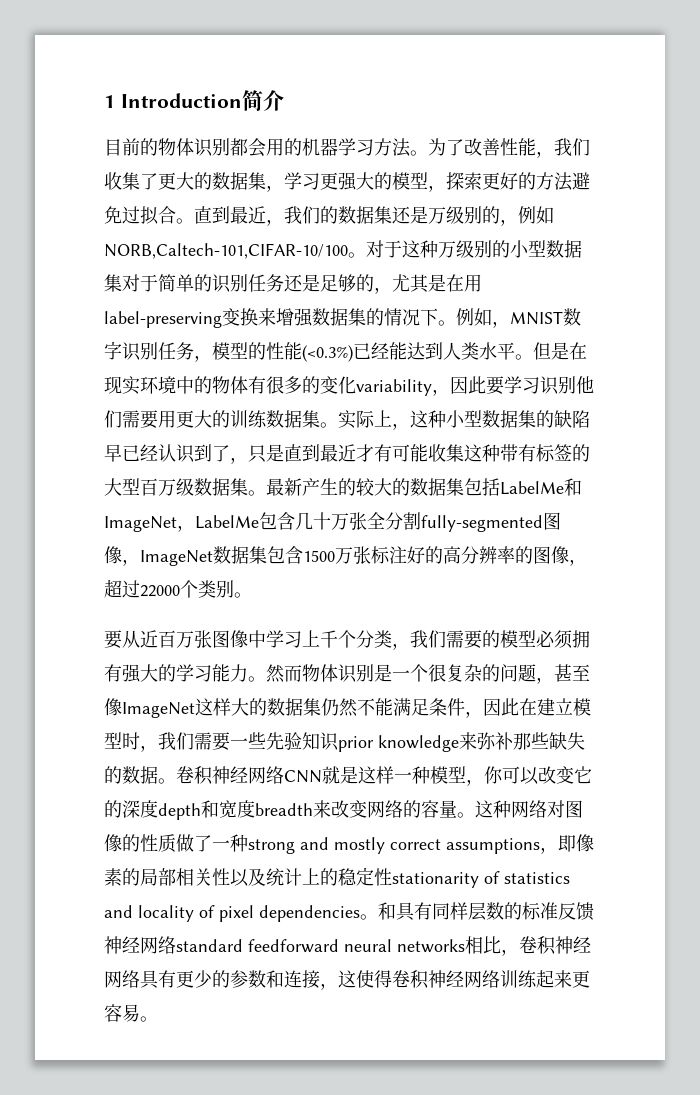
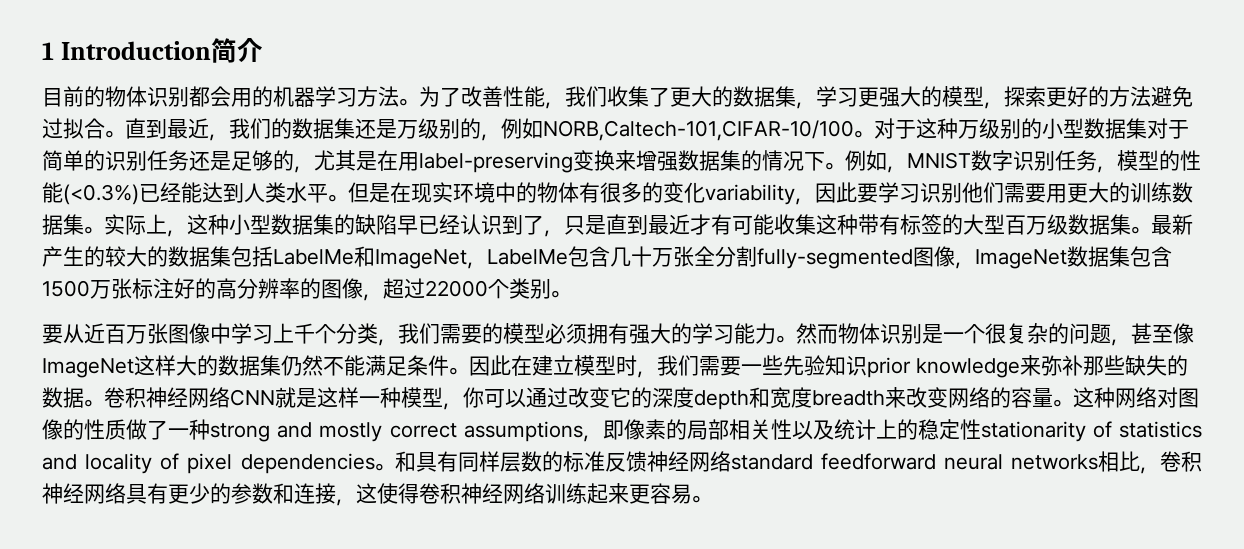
- 然而物体识别是一个很复杂的问题，甚至像ImageNet这样大的数据集仍然不能满足条件，因此在建立模型时，我们需要一些先验知识prior knowledge来弥补那些缺失的数据。
+ 然而物体识别是一个很复杂的问题，甚至像ImageNet这样大的数据集仍然不能满足条件。因此在建立模型时，我们需要一些先验知识prior knowledge来弥补那些缺失的数据。
- 卷积神经网络CNN就是这样一种模型，你可以改变它的深度depth和宽度breadth来改变网络的容量。
+ 卷积神经网络CNN就是这样一种模型，你可以通过改变它的深度depth和宽度breadth来改变网络的容量。

